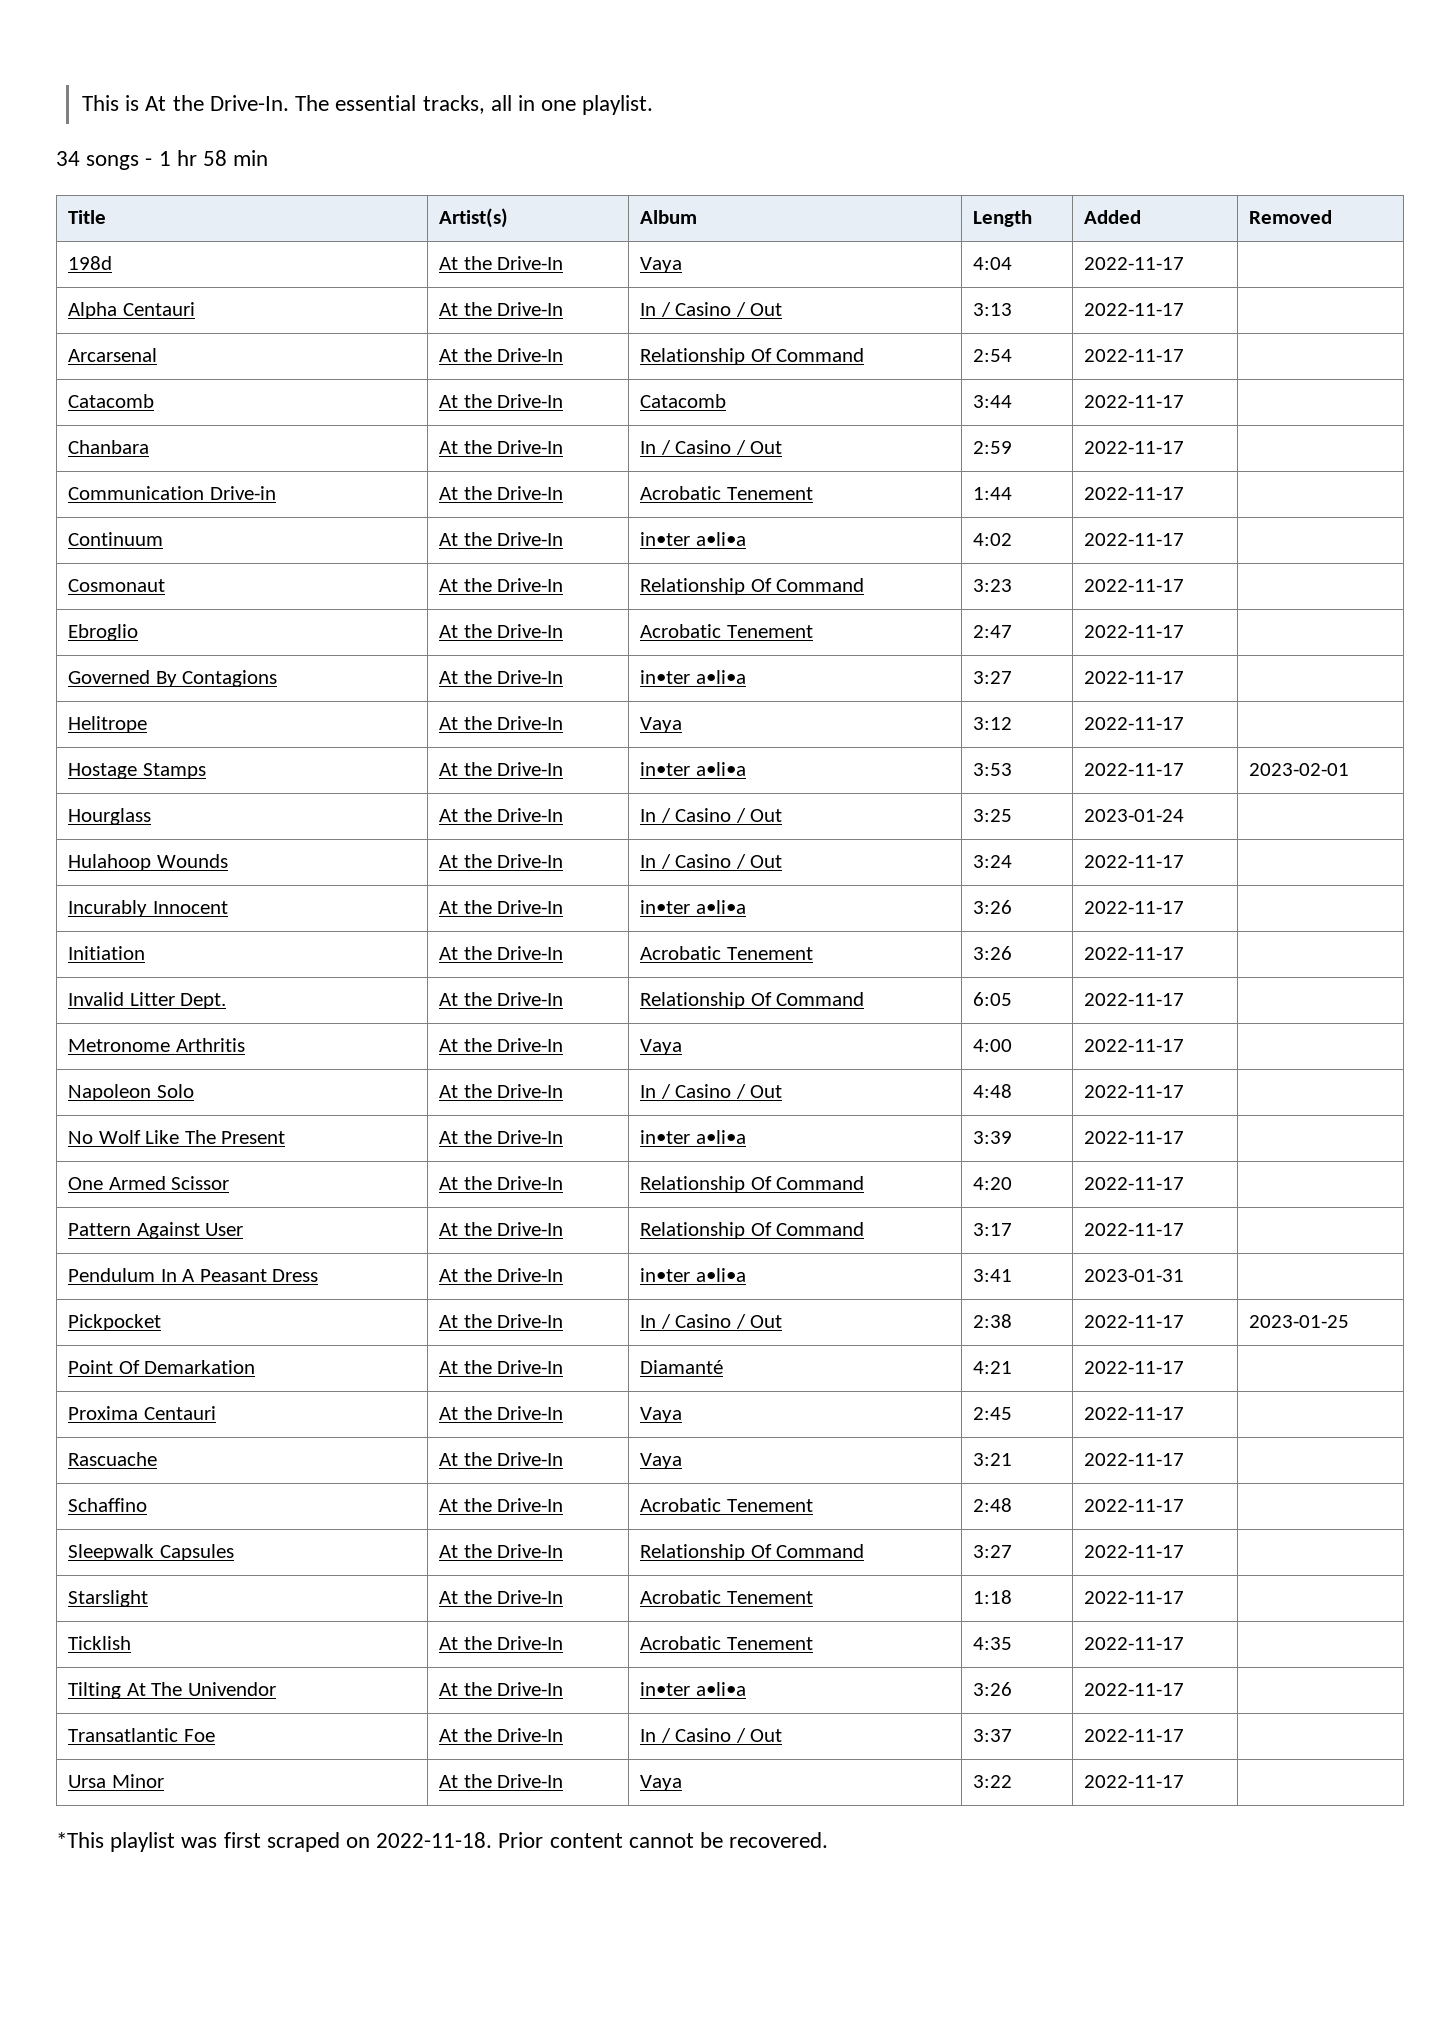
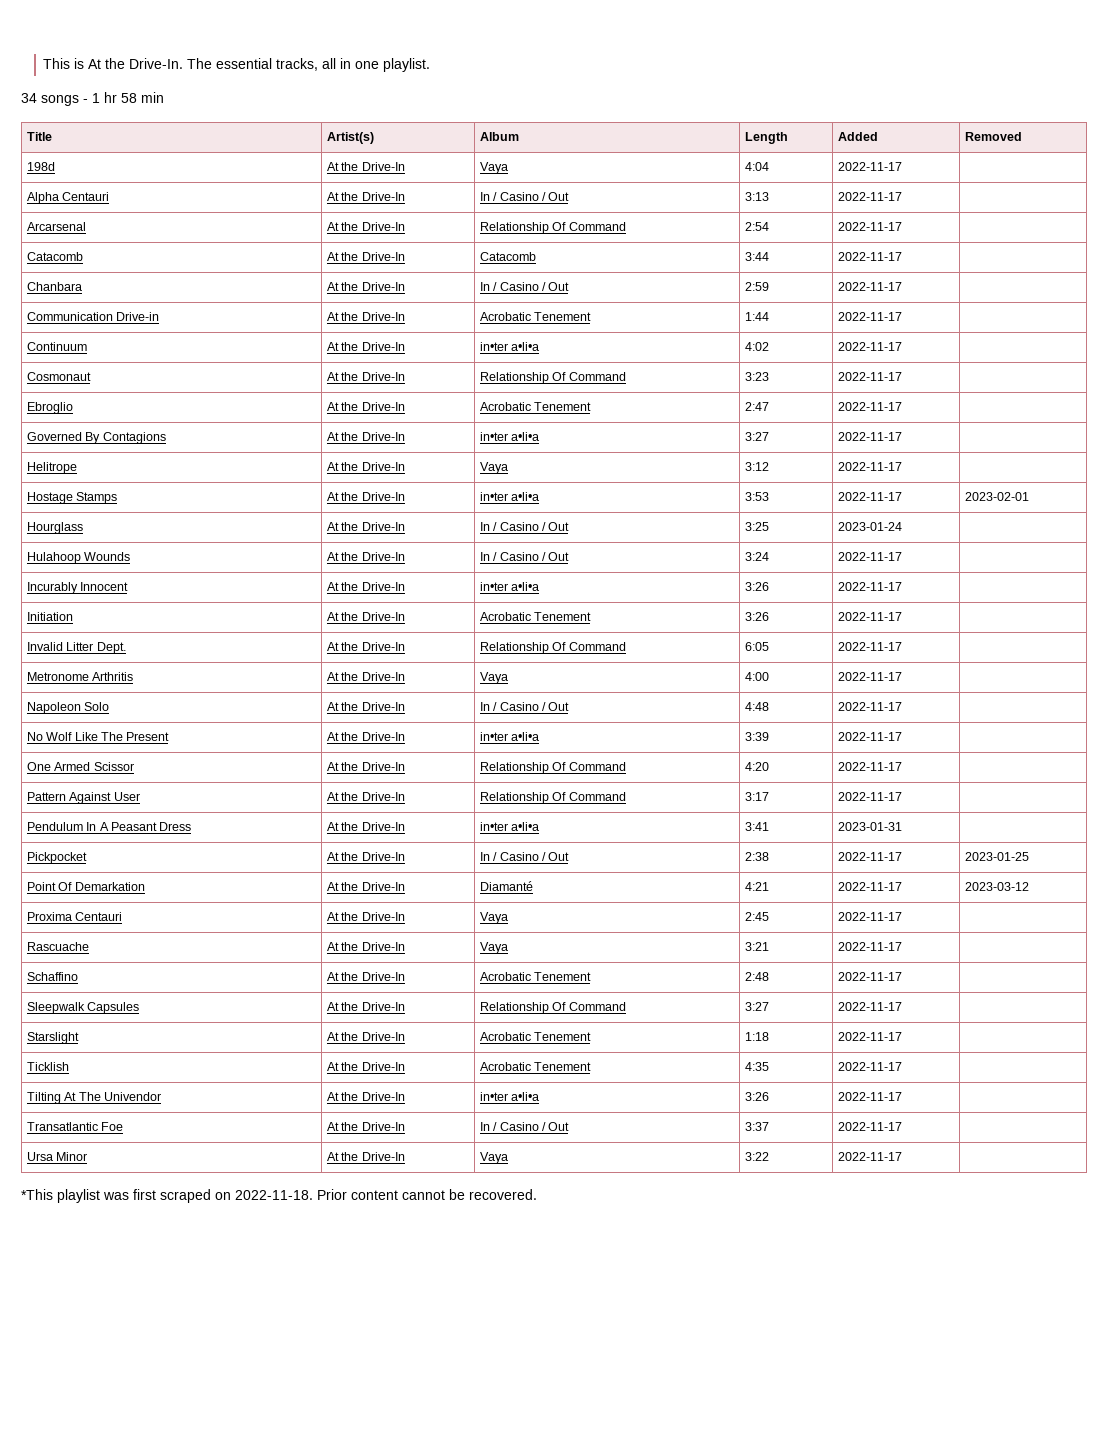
- Point Of Demarkation | At the Drive-In | Diamanté | 4:21 | 2022-11-17 |
+ Point Of Demarkation | At the Drive-In | Diamanté | 4:21 | 2022-11-17 | 2023-03-12

